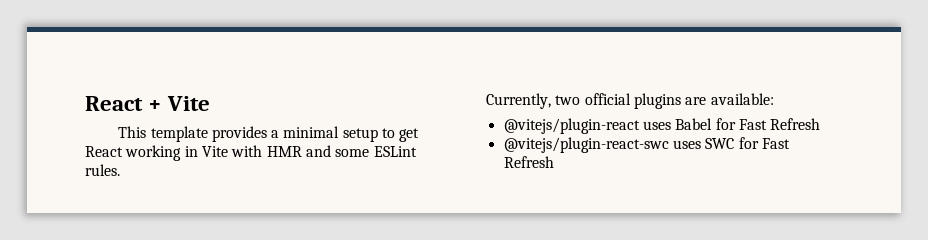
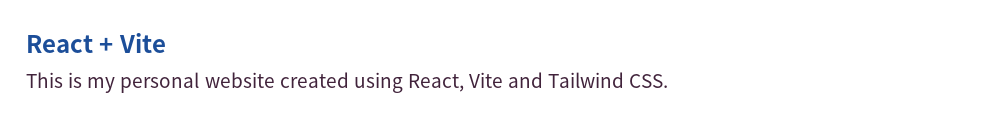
- This template provides a minimal setup to get React working in Vite with HMR and some ESLint rules.
- Currently, two official plugins are available:
- @vitejs/plugin-react uses Babel for Fast Refresh
- @vitejs/plugin-react-swc uses SWC for Fast Refresh
+ This is my personal website created using React, Vite and Tailwind CSS.

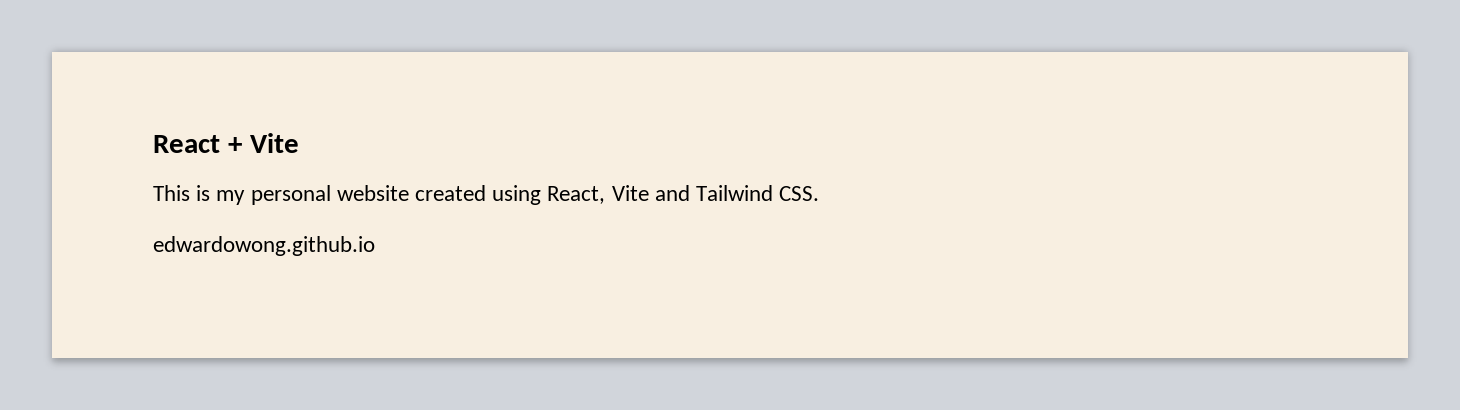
+ edwardowong.github.io

